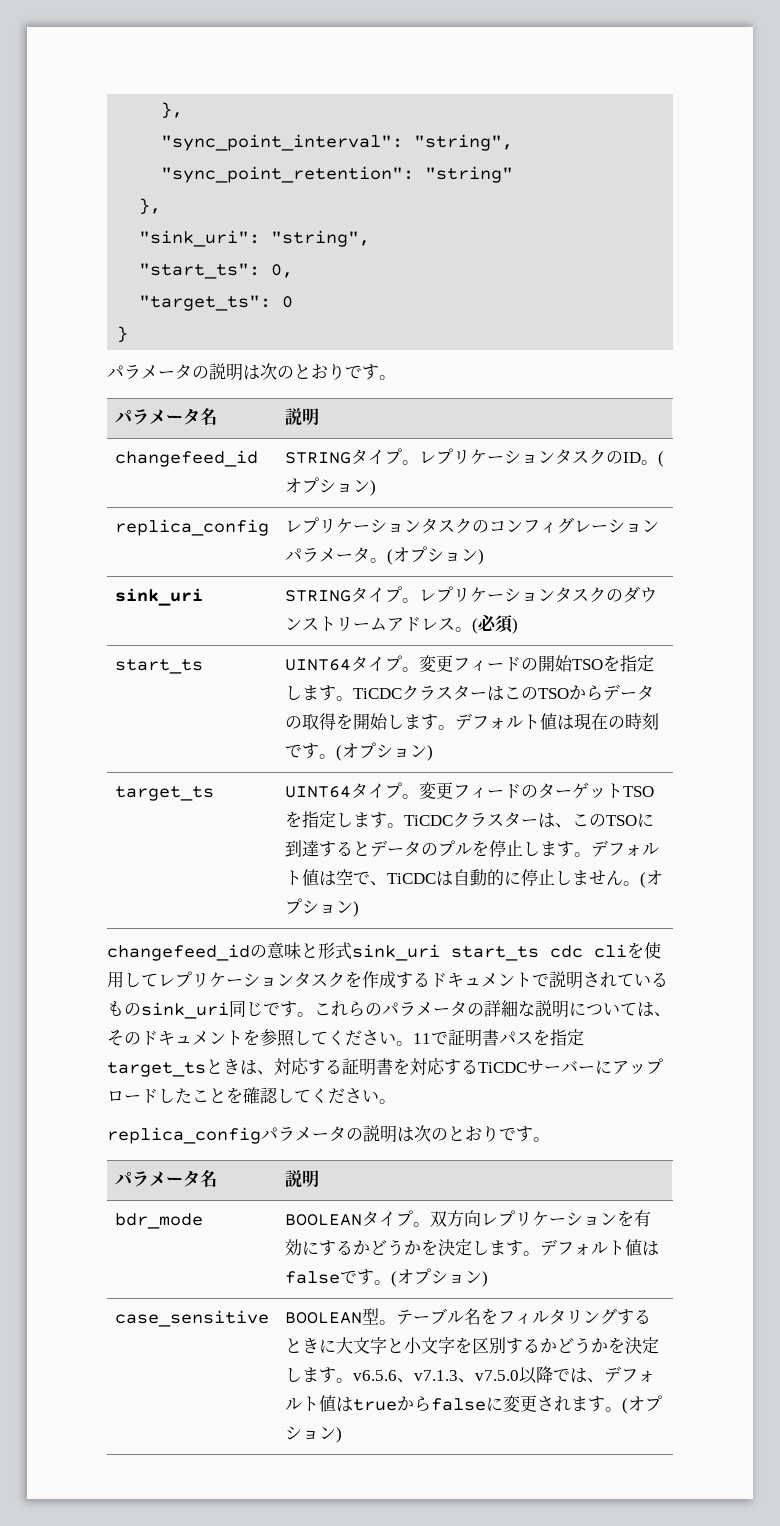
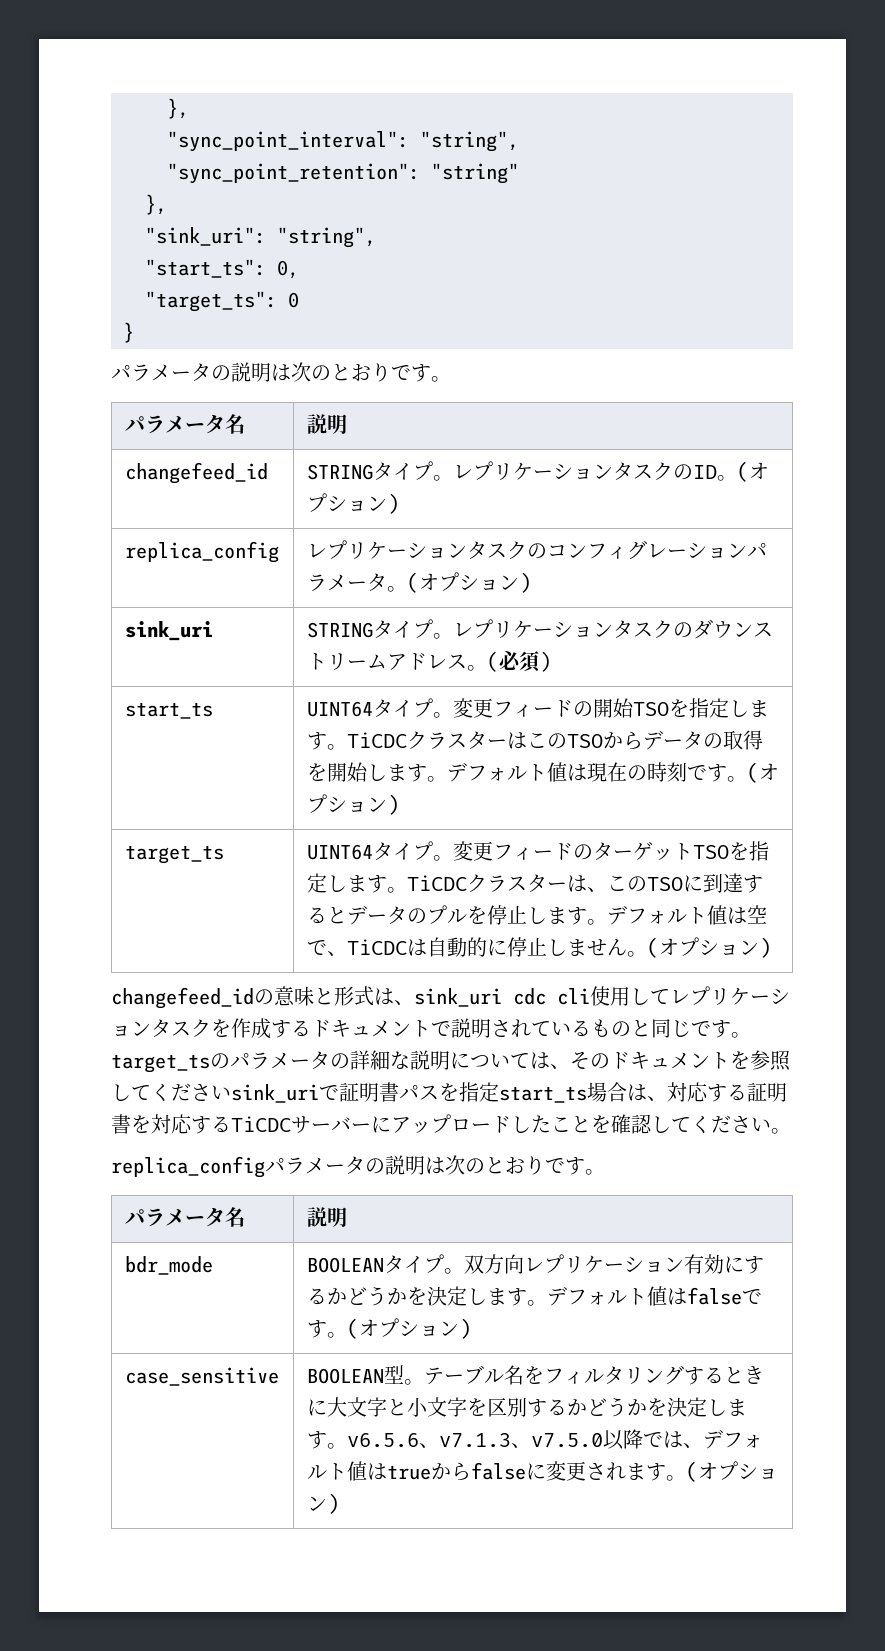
- changefeed_idの意味と形式sink_uri start_ts cdc cliを使用してレプリケーションタスクを作成するドキュメントで説明されているものsink_uri同じです。これらのパラメータの詳細な説明については、そのドキュメントを参照してください。11で証明書パスを指定target_tsときは、対応する証明書を対応するTiCDCサーバーにアップロードしたことを確認してください。
+ changefeed_idの意味と形式は、sink_uri cdc cli使用してレプリケーションタスクを作成するドキュメントで説明されているものと同じです。target_tsのパラメータの詳細な説明については、そのドキュメントを参照してくださいsink_uriで証明書パスを指定start_ts場合は、対応する証明書を対応するTiCDCサーバーにアップロードしたことを確認してください。
- bdr_mode | BOOLEANタイプ。双方向レプリケーションを有効にするかどうかを決定します。デフォルト値はfalseです。(オプション)
+ bdr_mode | BOOLEANタイプ。双方向レプリケーション有効にするかどうかを決定します。デフォルト値はfalseです。(オプション)

